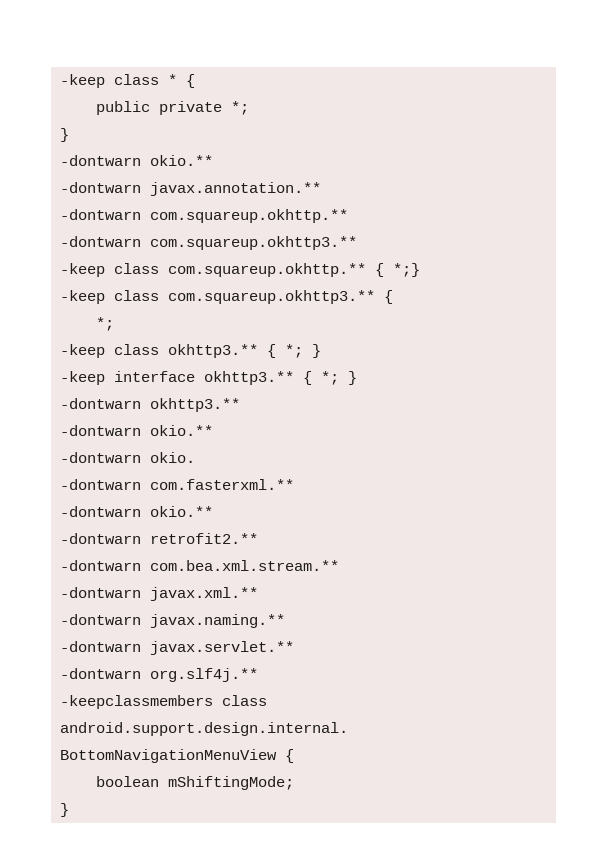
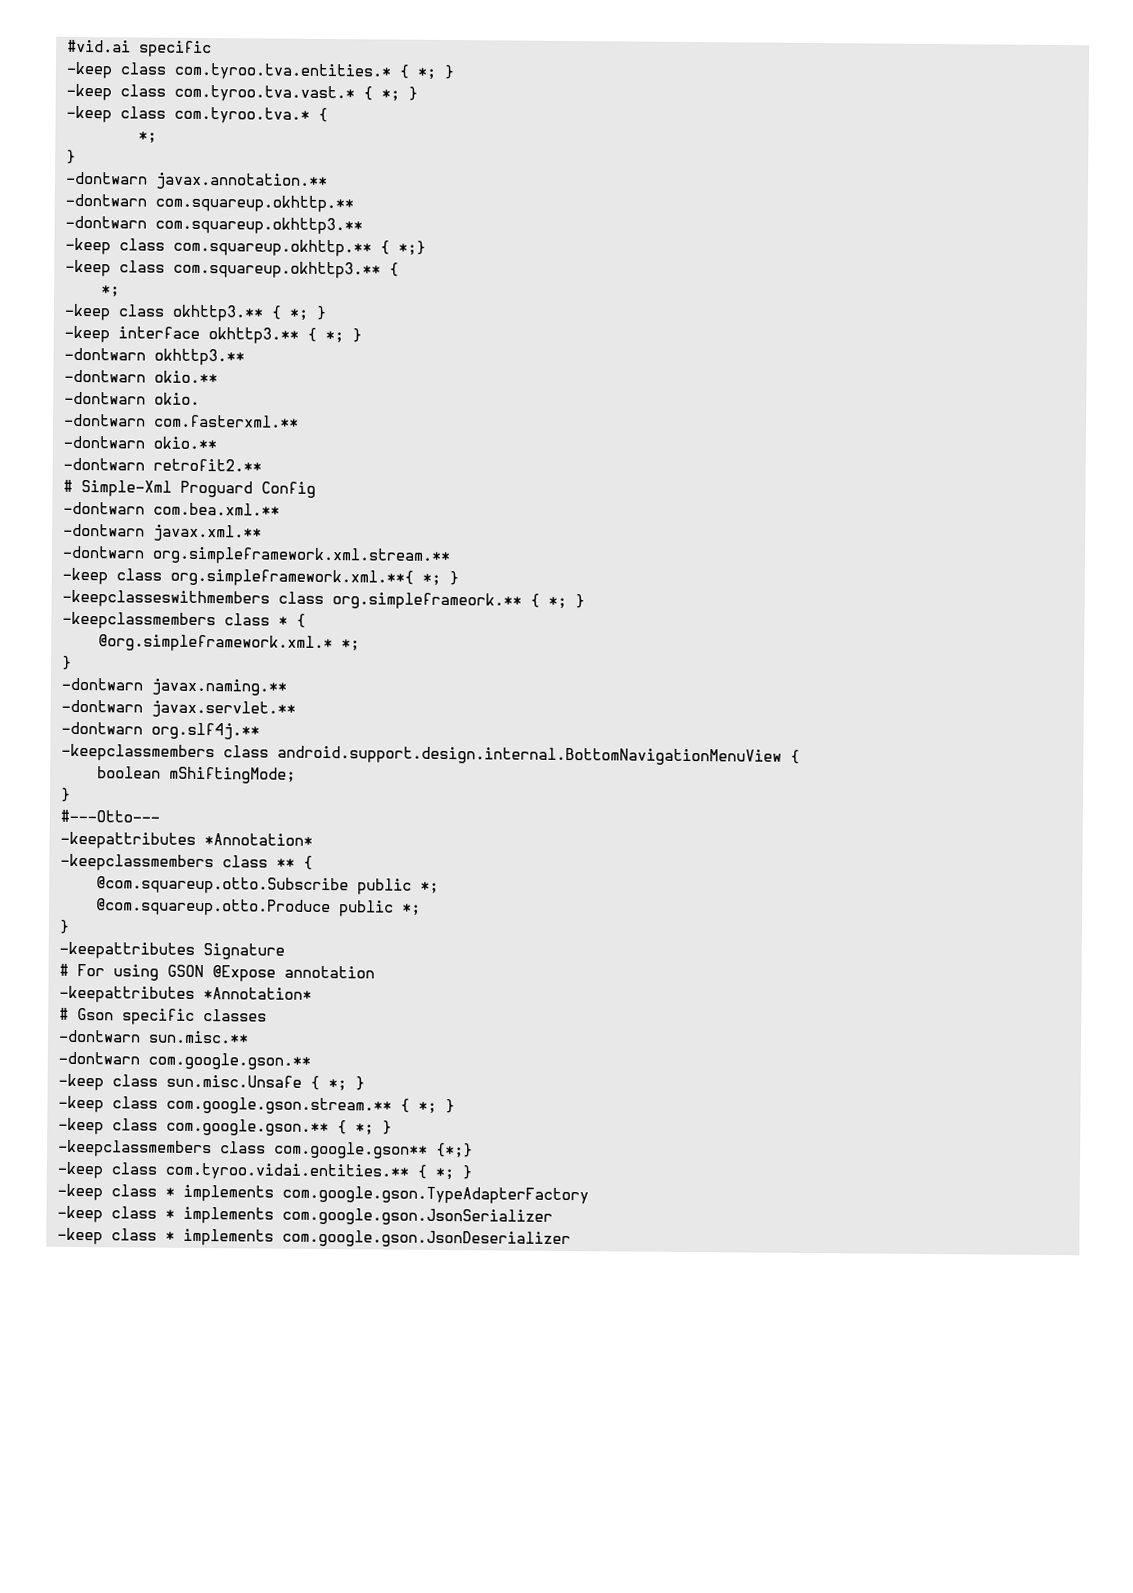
- -keep class * {
- public private *;
+ #vid.ai specific
+ -keep class com.tyroo.tva.entities.* { *; }
+ -keep class com.tyroo.tva.vast.* { *; }
+ -keep class com.tyroo.tva.* {
+ *;
  }
- -dontwarn okio.**
- -dontwarn com.bea.xml.stream.**
+ # Simple-Xml Proguard Config
+ -dontwarn com.bea.xml.**
+ -dontwarn org.simpleframework.xml.stream.**
+ -keep class org.simpleframework.xml.**{ *; }
+ -keepclasseswithmembers class org.simpleframeork.** { *; }
+ -keepclassmembers class * {
+ @org.simpleframework.xml.* *;
+ }
+ #---Otto---
+ -keepattributes *Annotation*
+ -keepclassmembers class ** {
+ @com.squareup.otto.Subscribe public *;
+ @com.squareup.otto.Produce public *;
+ }
+ -keepattributes Signature
+ # For using GSON @Expose annotation
+ -keepattributes *Annotation*
+ # Gson specific classes
+ -dontwarn sun.misc.**
+ -dontwarn com.google.gson.**
+ -keep class sun.misc.Unsafe { *; }
+ -keep class com.google.gson.stream.** { *; }
+ -keep class com.google.gson.** { *; }
+ -keepclassmembers class com.google.gson** {*;}
+ -keep class com.tyroo.vidai.entities.** { *; }
+ -keep class * implements com.google.gson.TypeAdapterFactory
+ -keep class * implements com.google.gson.JsonSerializer
+ -keep class * implements com.google.gson.JsonDeserializer

